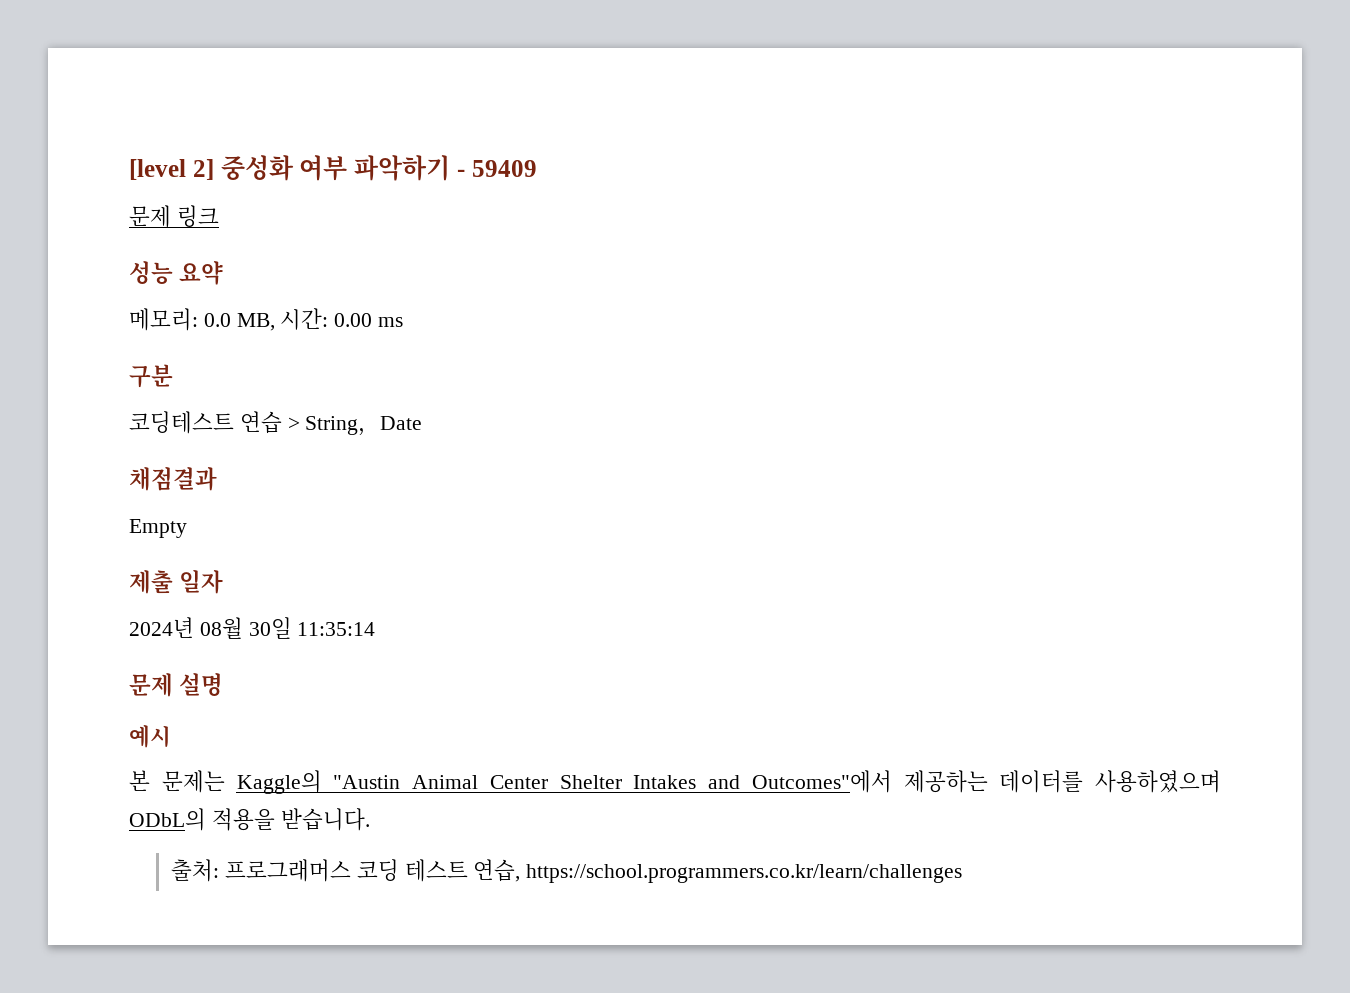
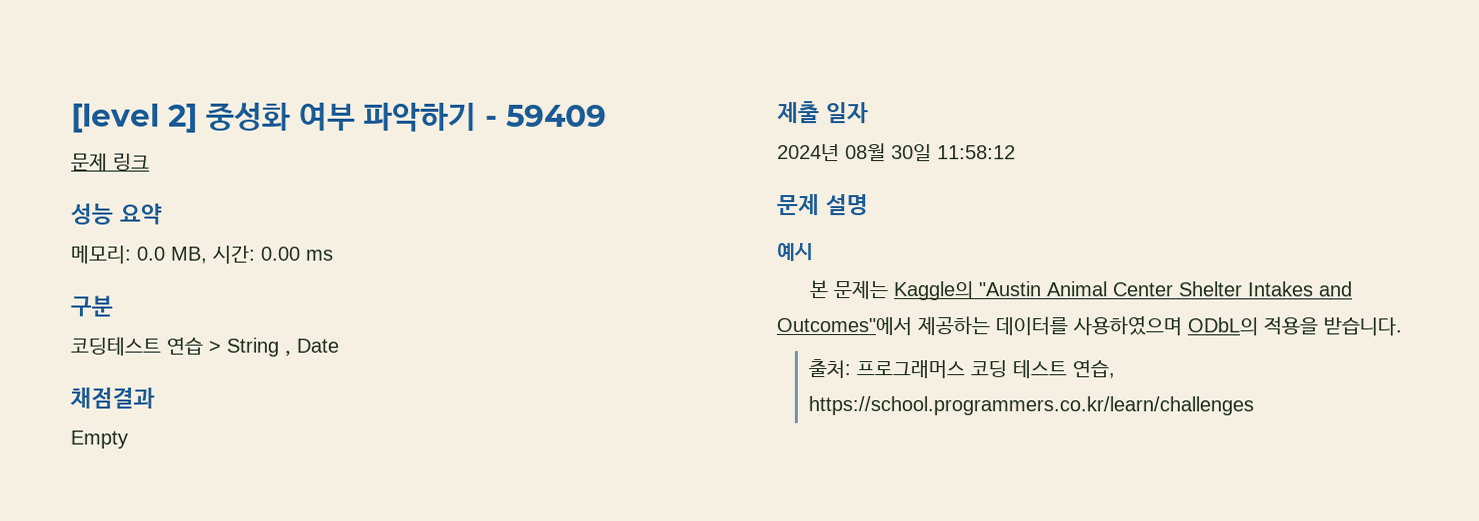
- 2024년 08월 30일 11:35:14
+ 2024년 08월 30일 11:58:12

